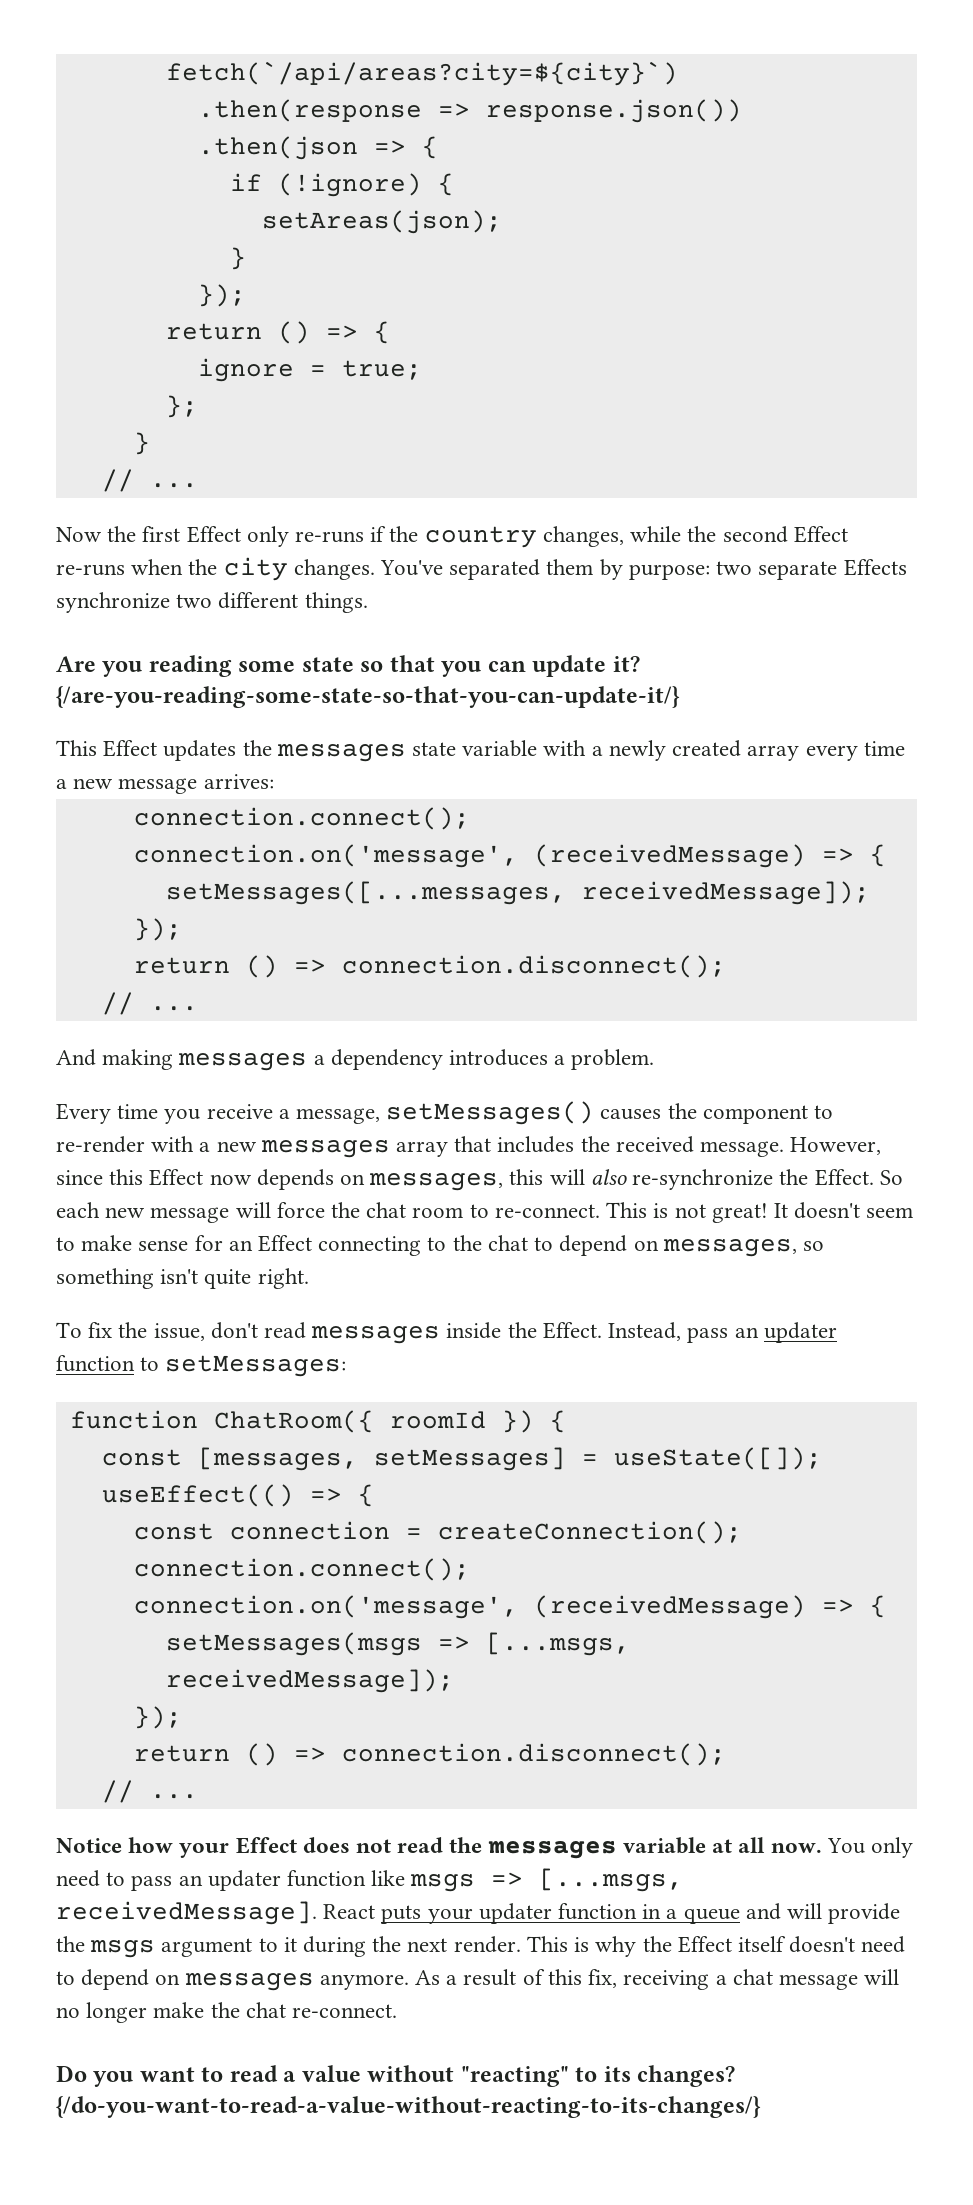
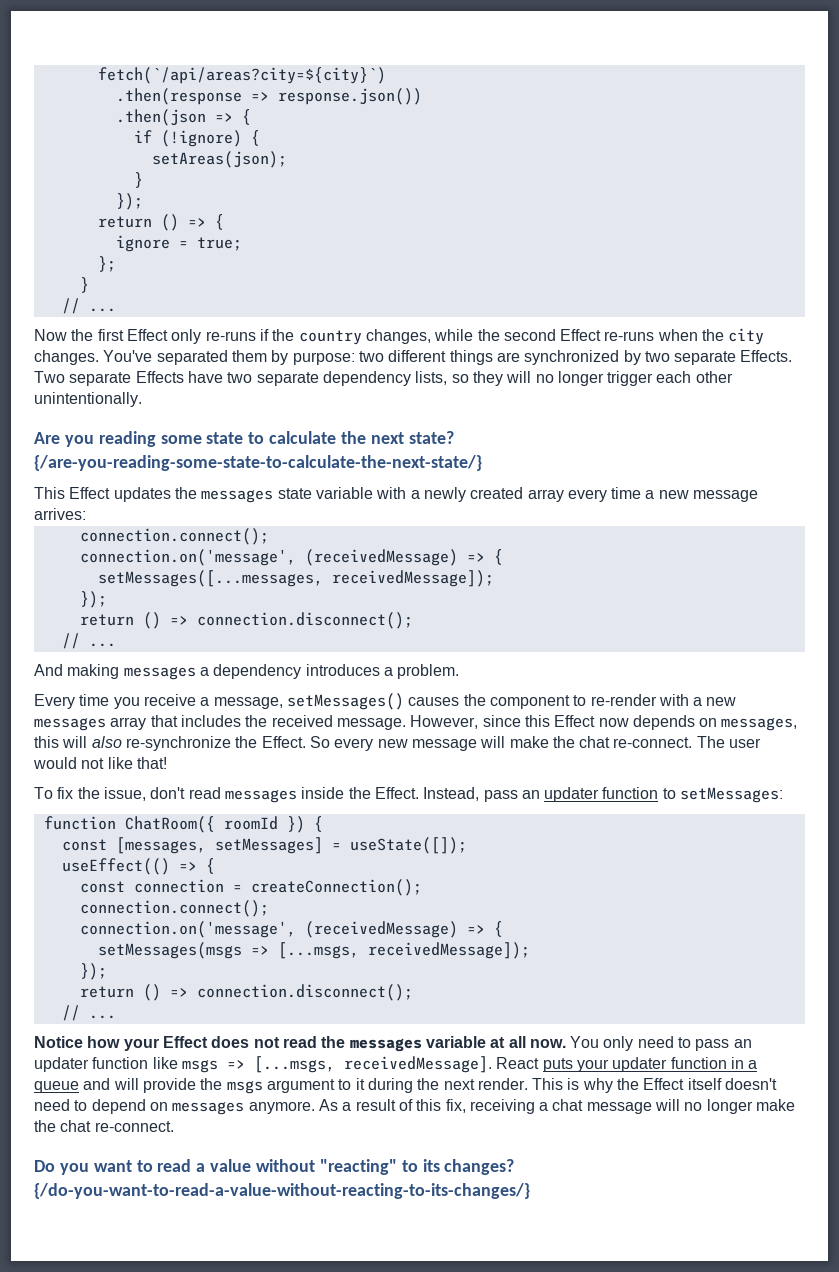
- You've separated them by purpose: two separate Effects synchronize two different things.
+ You've separated them by purpose: two different things are synchronized by two separate Effects. Two separate Effects have two separate dependency lists, so they will no longer trigger each other unintentionally.
- Are you reading some state so that you can update it? {/are-you-reading-some-state-so-that-you-can-update-it/}
+ Are you reading some state to calculate the next state? {/are-you-reading-some-state-to-calculate-the-next-state/}
- So each new message will force the chat room to re-connect. This is not great! It doesn't seem to make sense for an Effect connecting to the chat to depend on messages, so something isn't quite right.
+ So every new message will make the chat re-connect. The user would not like that!

